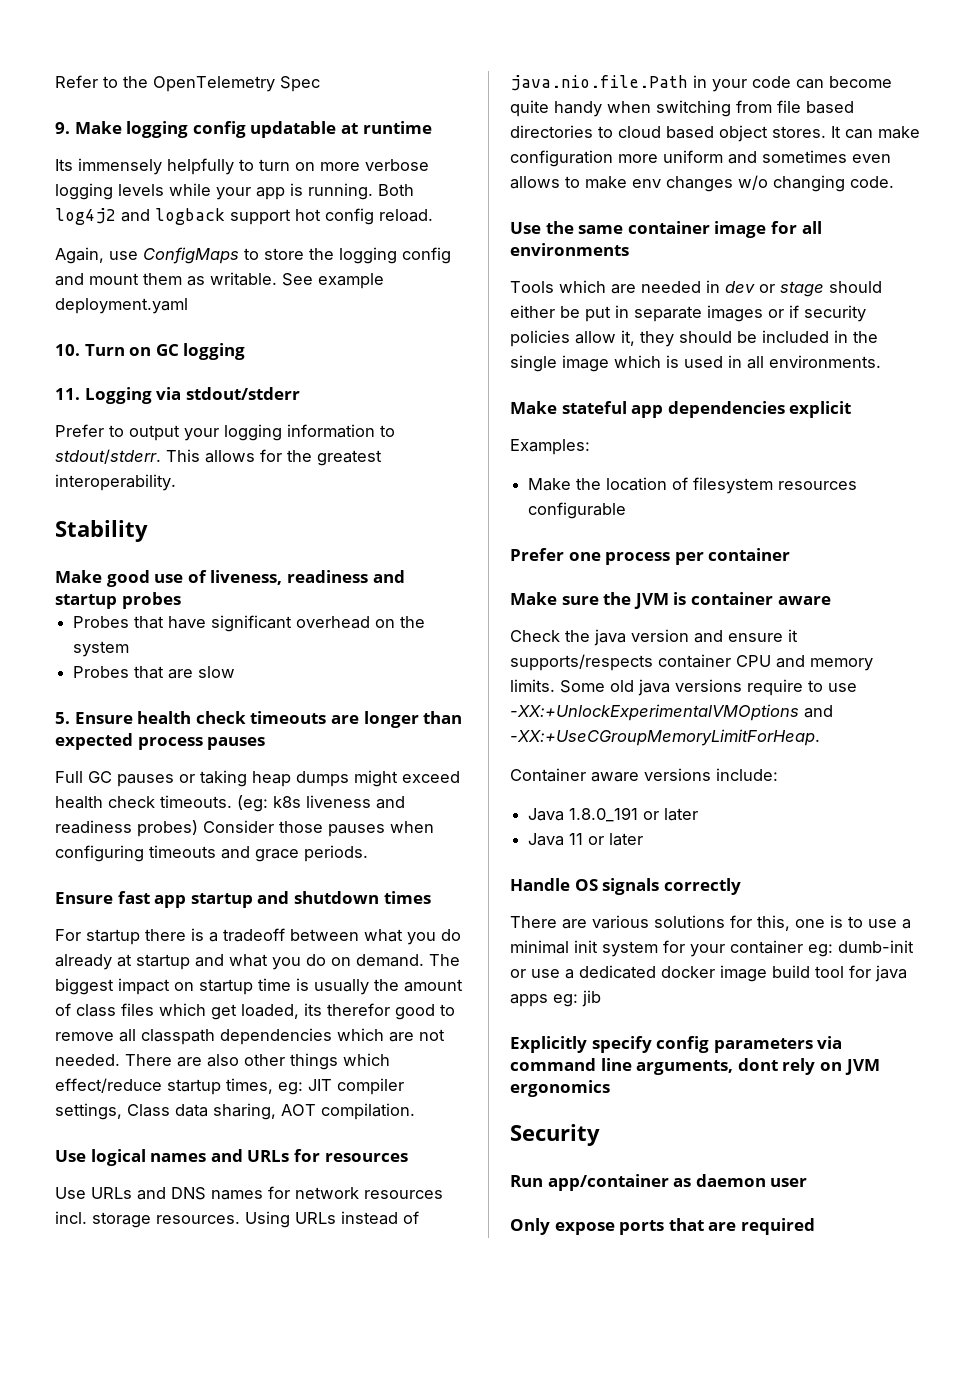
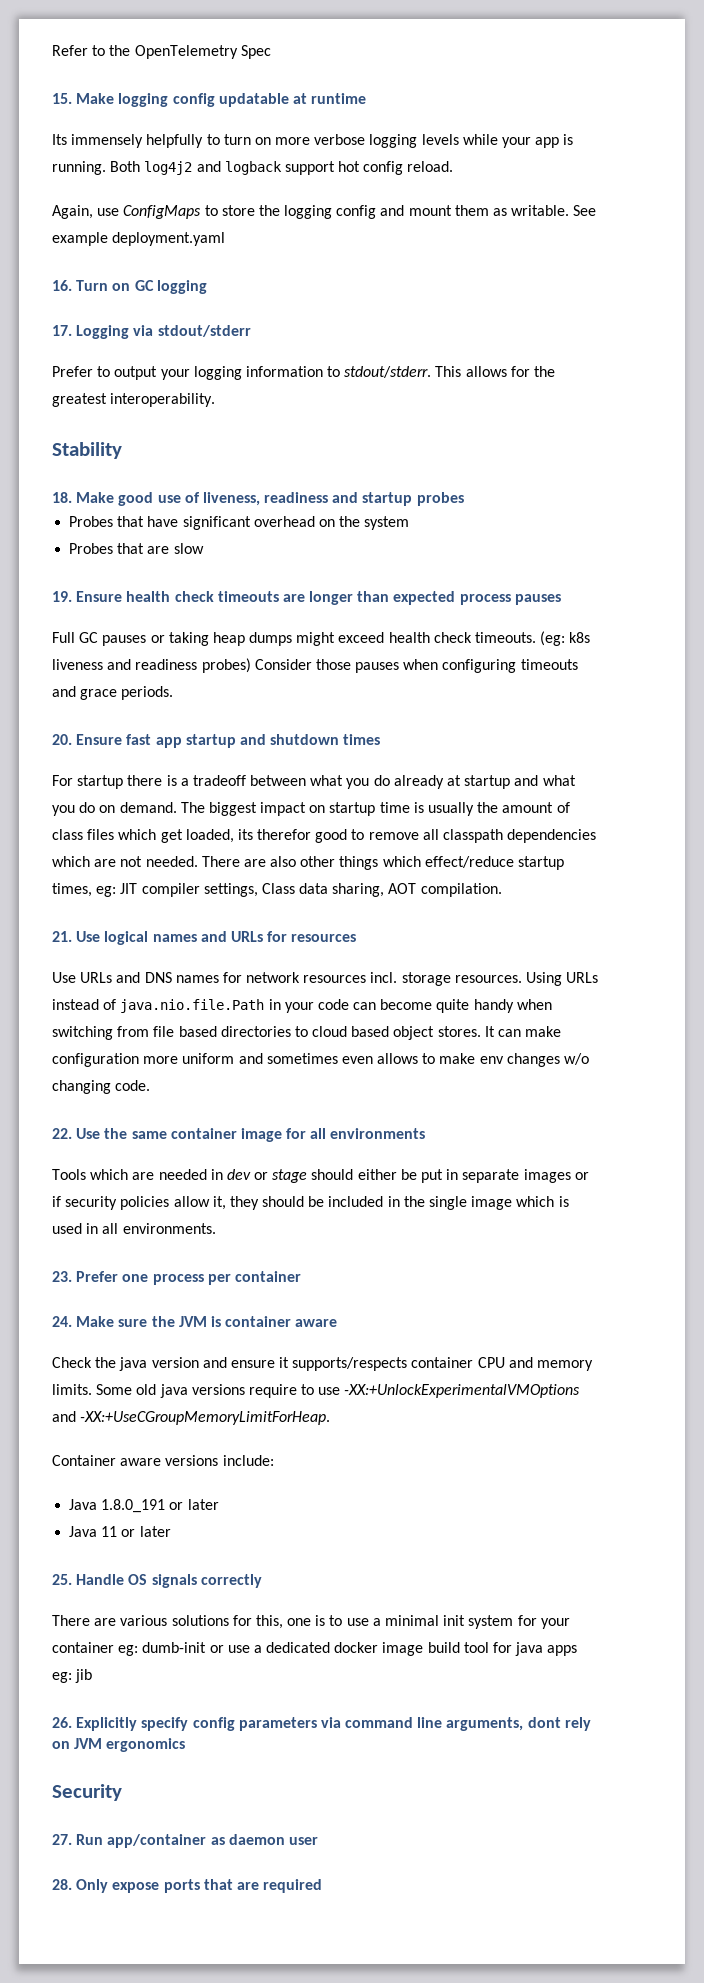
- 9. Make logging config updatable at runtime
+ 15. Make logging config updatable at runtime
- 10. Turn on GC logging
+ 16. Turn on GC logging
- 11. Logging via stdout/stderr
+ 17. Logging via stdout/stderr
- Make good use of liveness, readiness and startup probes
+ 18. Make good use of liveness, readiness and startup probes
- 5. Ensure health check timeouts are longer than expected process pauses
+ 19. Ensure health check timeouts are longer than expected process pauses
- Ensure fast app startup and shutdown times
+ 20. Ensure fast app startup and shutdown times
- Use logical names and URLs for resources
+ 21. Use logical names and URLs for resources
- Use the same container image for all environments
+ 22. Use the same container image for all environments
- Make stateful app dependencies explicit
- Examples:
- Make the location of filesystem resources configurable
- Prefer one process per container
+ 23. Prefer one process per container
- Make sure the JVM is container aware
+ 24. Make sure the JVM is container aware
- Handle OS signals correctly
+ 25. Handle OS signals correctly
- Explicitly specify config parameters via command line arguments, dont rely on JVM ergonomics
+ 26. Explicitly specify config parameters via command line arguments, dont rely on JVM ergonomics
- Run app/container as daemon user
+ 27. Run app/container as daemon user
- Only expose ports that are required
+ 28. Only expose ports that are required

